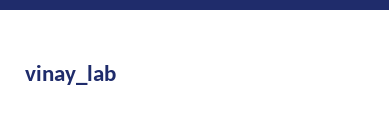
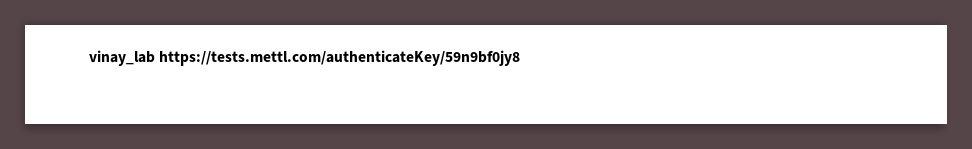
- vinay_lab
+ vinay_lab https://tests.mettl.com/authenticateKey/59n9bf0jy8

